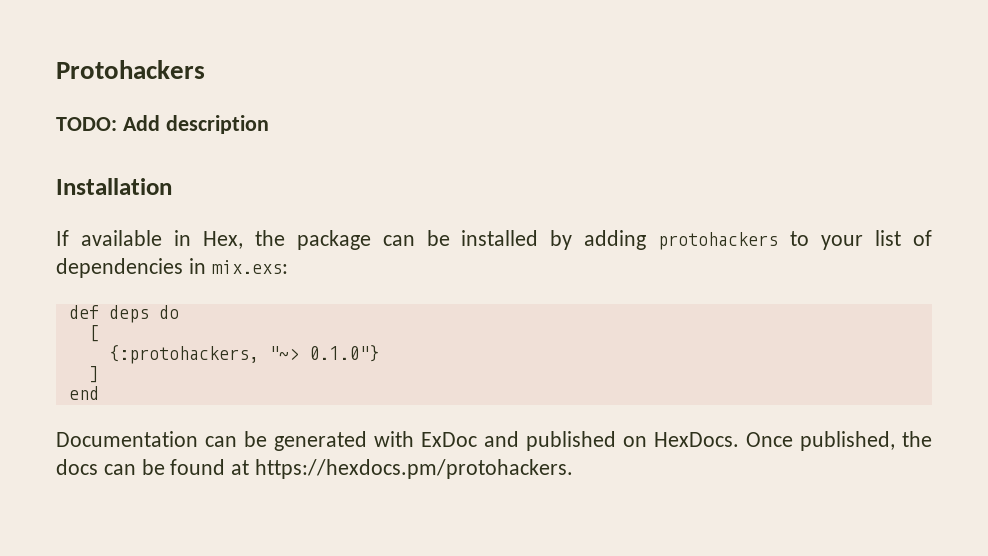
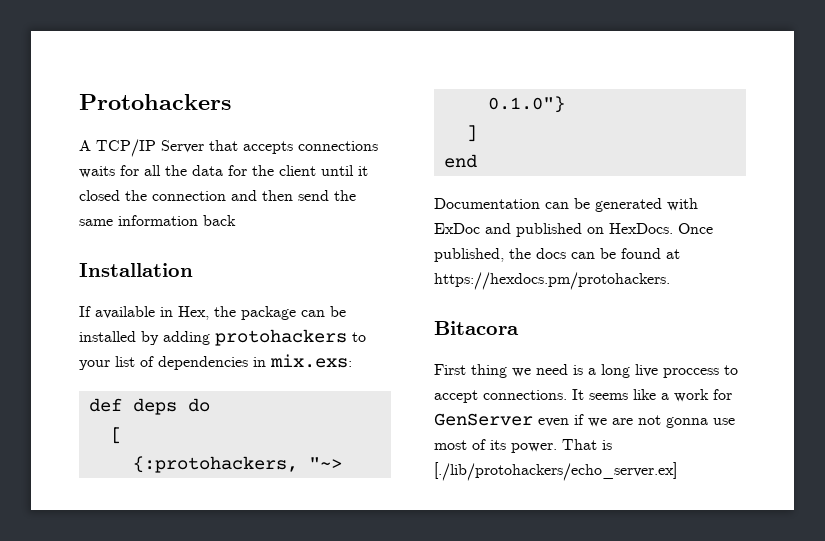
- TODO: Add description
+ A TCP/IP Server that accepts connections waits for all the data for the client until it closed the connection and then send the same information back
+ Bitacora
+ First thing we need is a long live proccess to accept connections. It seems like a work for GenServer even if we are not gonna use most of its power. That is [./lib/protohackers/echo_server.ex]

